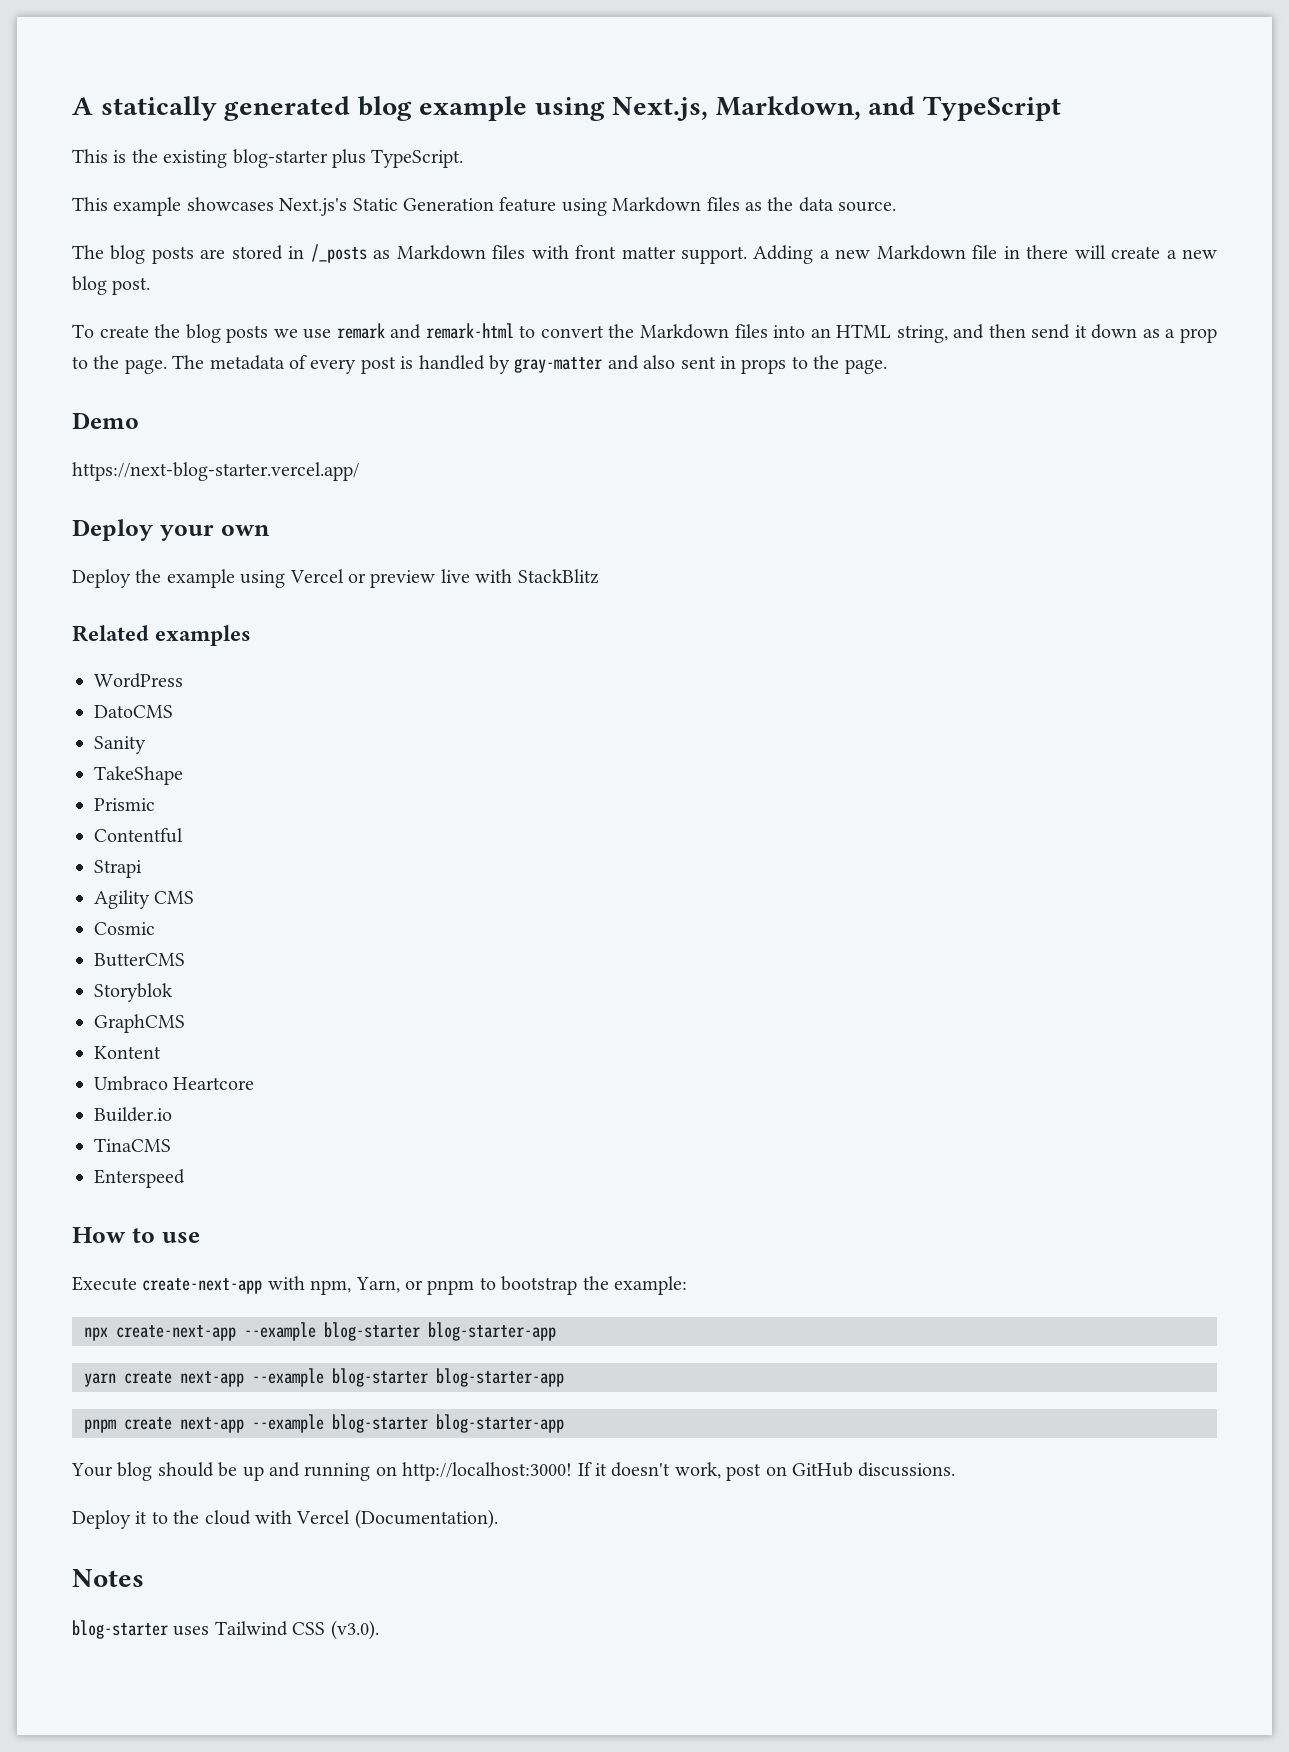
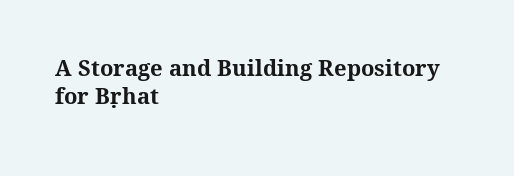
- A statically generated blog example using Next.js, Markdown, and TypeScript
- This is the existing blog-starter plus TypeScript.
- This example showcases Next.js's Static Generation feature using Markdown files as the data source.
- The blog posts are stored in /_posts as Markdown files with front matter support. Adding a new Markdown file in there will create a new blog post.
- To create the blog posts we use remark and remark-html to convert the Markdown files into an HTML string, and then send it down as a prop to the page. The metadata of every post is handled by gray-matter and also sent in props to the page.
- Demo
- https://next-blog-starter.vercel.app/
- Deploy your own
- Deploy the example using Vercel or preview live with StackBlitz
- Related examples
- WordPress
- DatoCMS
- Sanity
- TakeShape
- Prismic
- Contentful
- Strapi
- Agility CMS
- Cosmic
- ButterCMS
- Storyblok
- GraphCMS
- Kontent
- Umbraco Heartcore
- Builder.io
- TinaCMS
- Enterspeed
- How to use
- Execute create-next-app with npm, Yarn, or pnpm to bootstrap the example:
- npx create-next-app --example blog-starter blog-starter-app
- yarn create next-app --example blog-starter blog-starter-app
- pnpm create next-app --example blog-starter blog-starter-app
- Your blog should be up and running on http://localhost:3000! If it doesn't work, post on GitHub discussions.
- Deploy it to the cloud with Vercel (Documentation).
- Notes
- blog-starter uses Tailwind CSS (v3.0).
+ A Storage and Building Repository for Bṛhat

